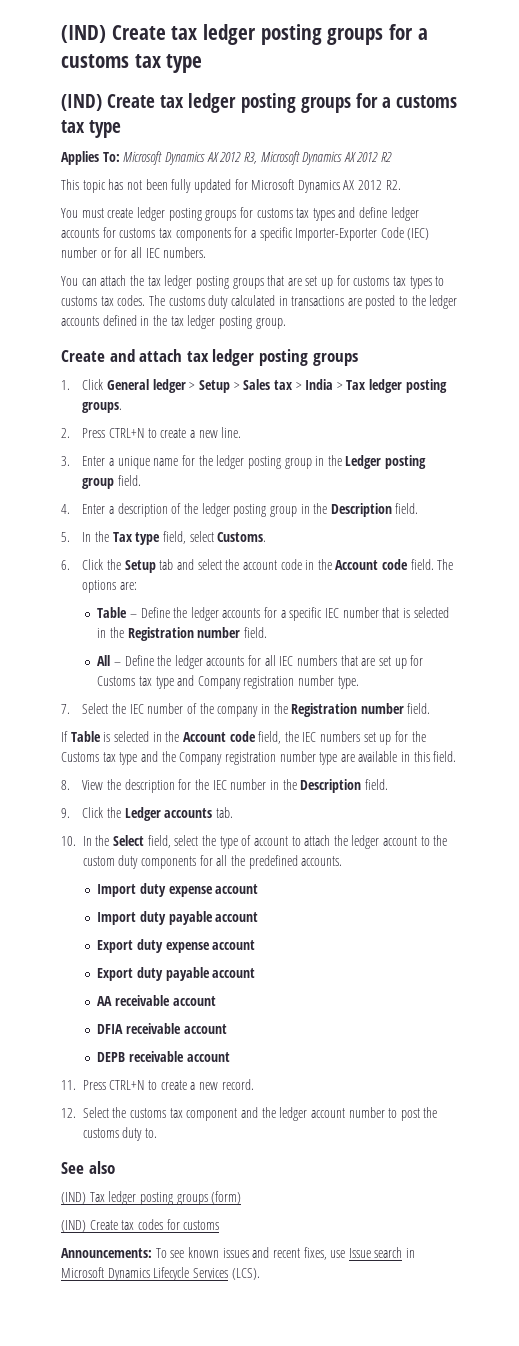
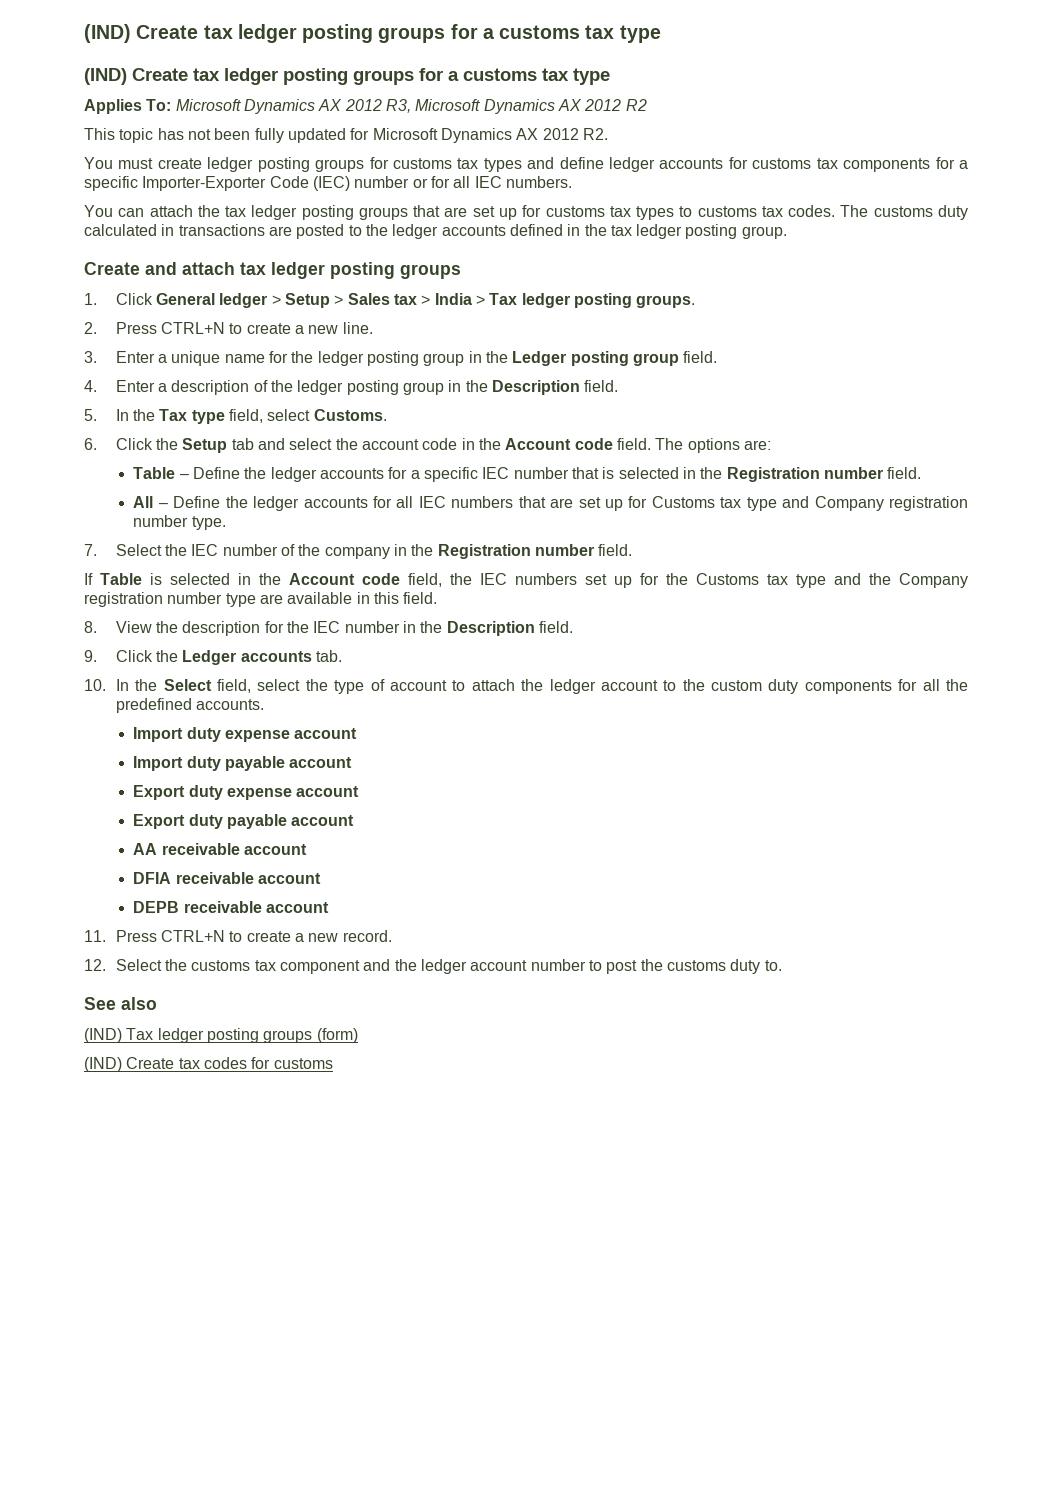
- Announcements: To see known issues and recent fixes, use Issue search in Microsoft Dynamics Lifecycle Services (LCS).

